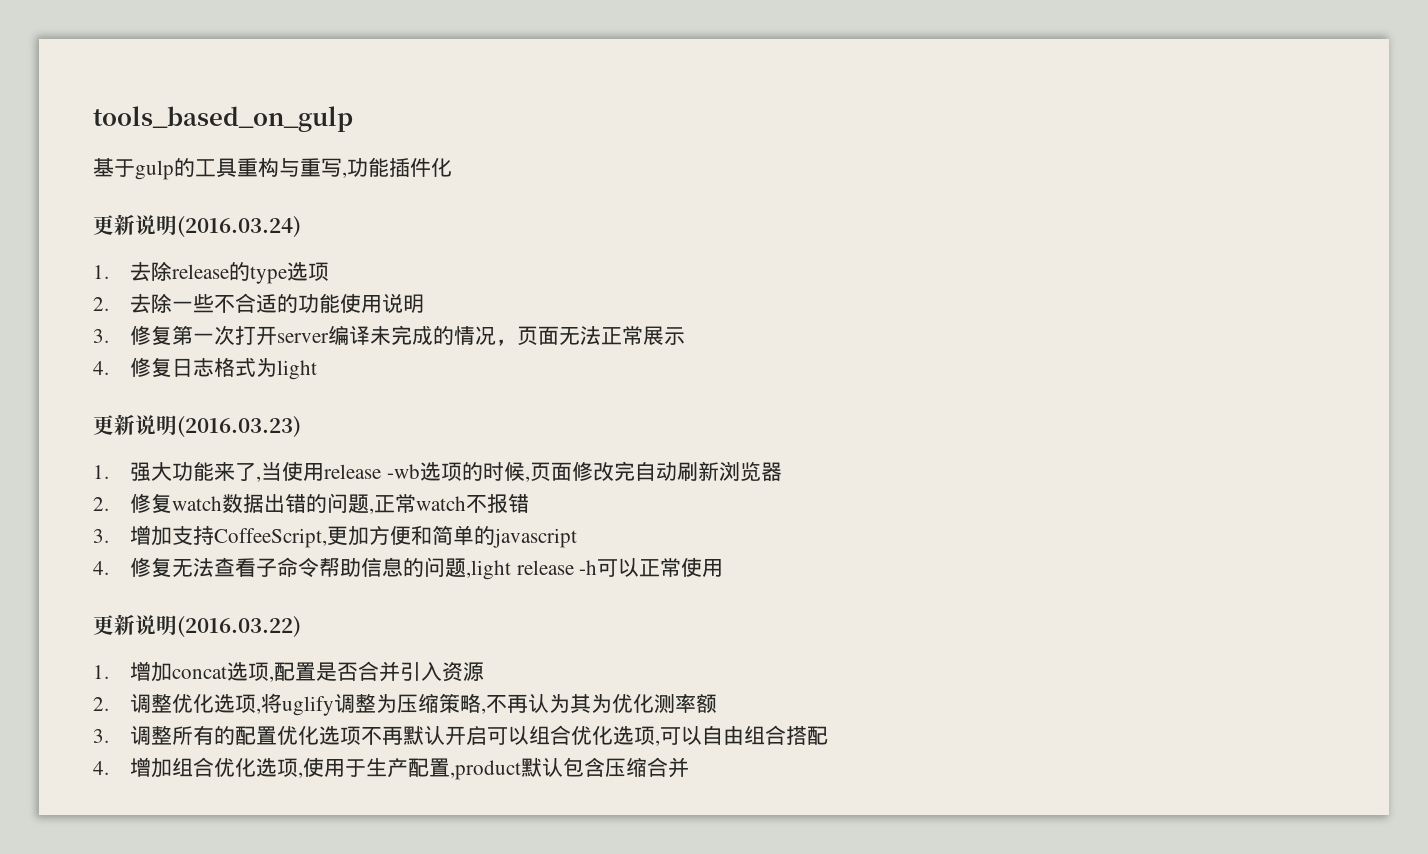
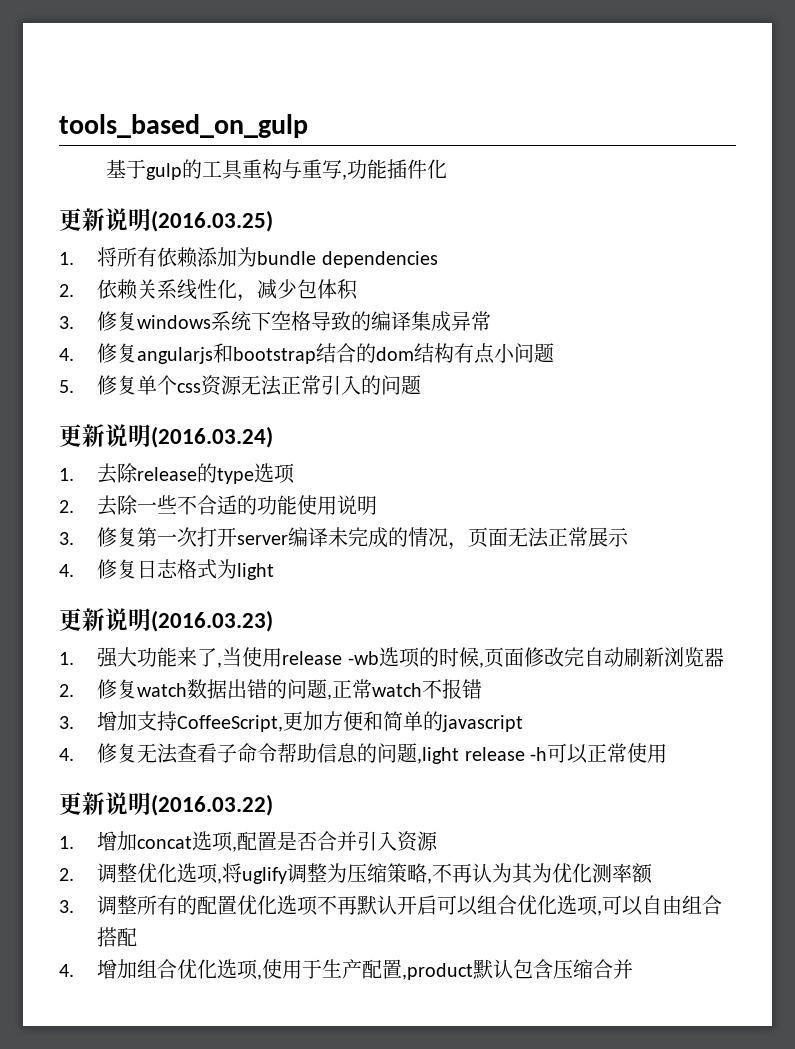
+ 更新说明(2016.03.25)
+ 1.将所有依赖添加为bundle dependencies
+ 2.依赖关系线性化，减少包体积
+ 3.修复windows系统下空格导致的编译集成异常
+ 4.修复angularjs和bootstrap结合的dom结构有点小问题
+ 5.修复单个css资源无法正常引入的问题

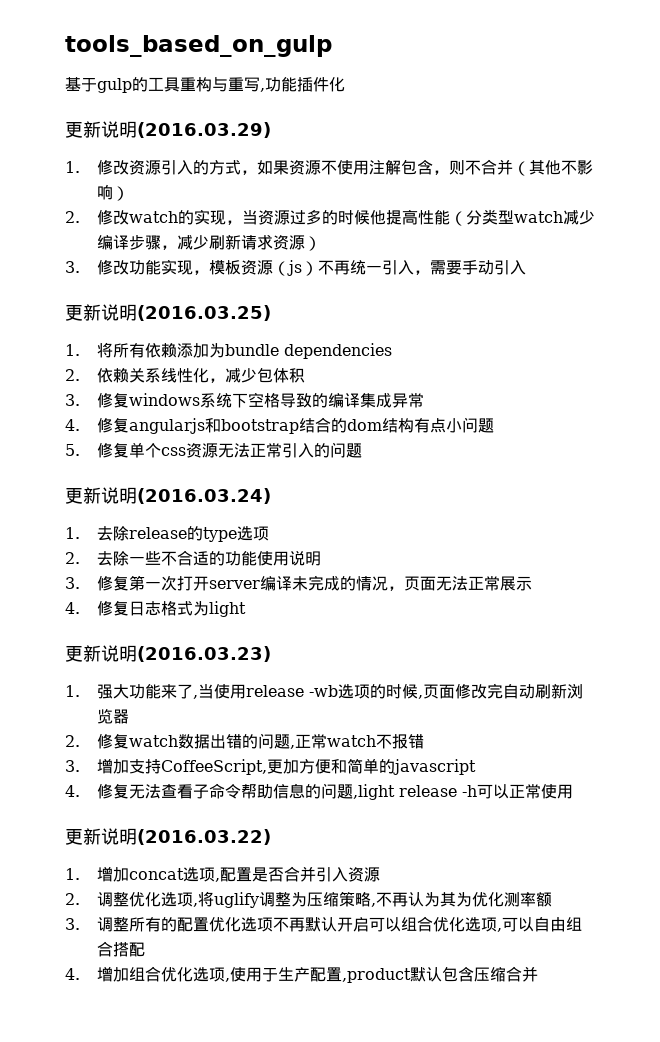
+ 更新说明(2016.03.29)
+ 1.修改资源引入的方式，如果资源不使用注解包含，则不合并（其他不影响）
+ 2.修改watch的实现，当资源过多的时候他提高性能（分类型watch减少编译步骤，减少刷新请求资源）
+ 3.修改功能实现，模板资源（js）不再统一引入，需要手动引入

